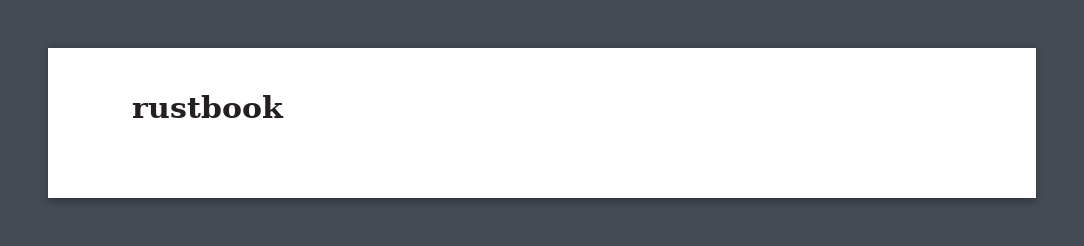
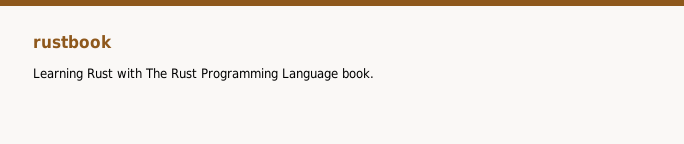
+ Learning Rust with The Rust Programming Language book.

